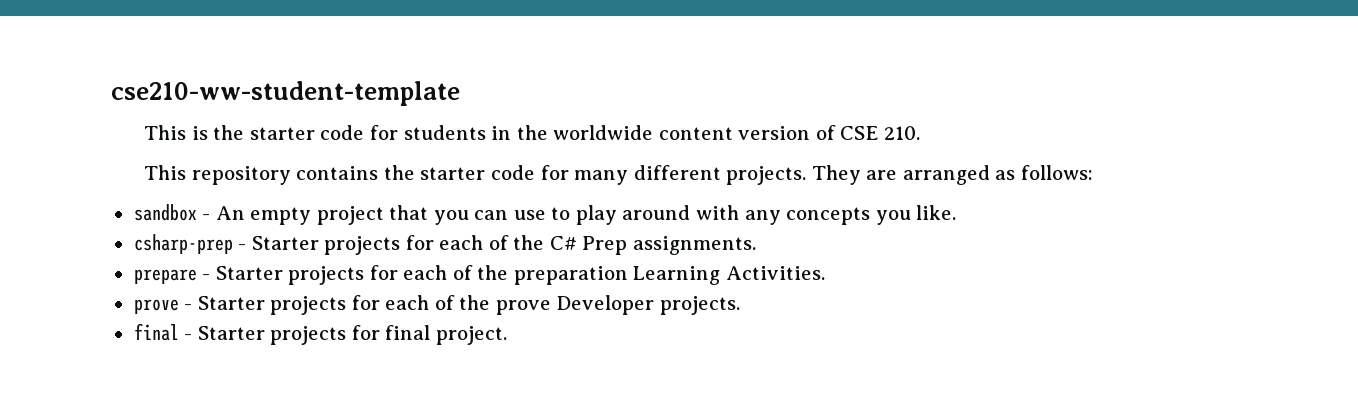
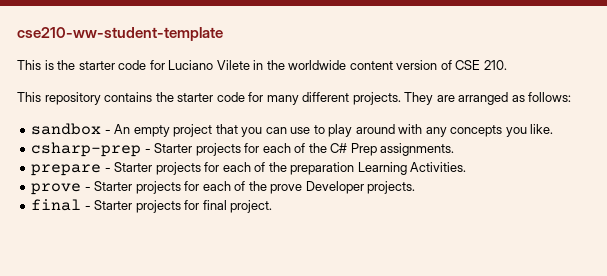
- This is the starter code for students in the worldwide content version of CSE 210.
+ This is the starter code for Luciano Vilete in the worldwide content version of CSE 210.

